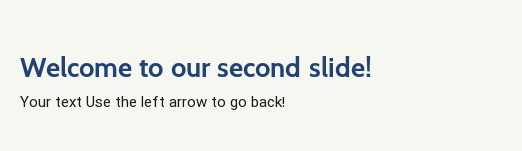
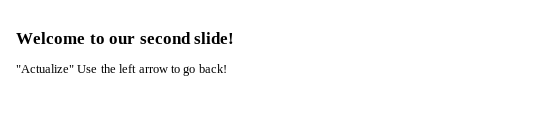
- Your text Use the left arrow to go back!
+ "Actualize" Use the left arrow to go back!

